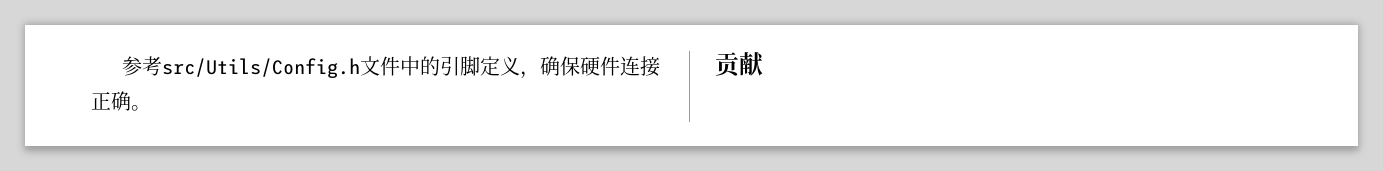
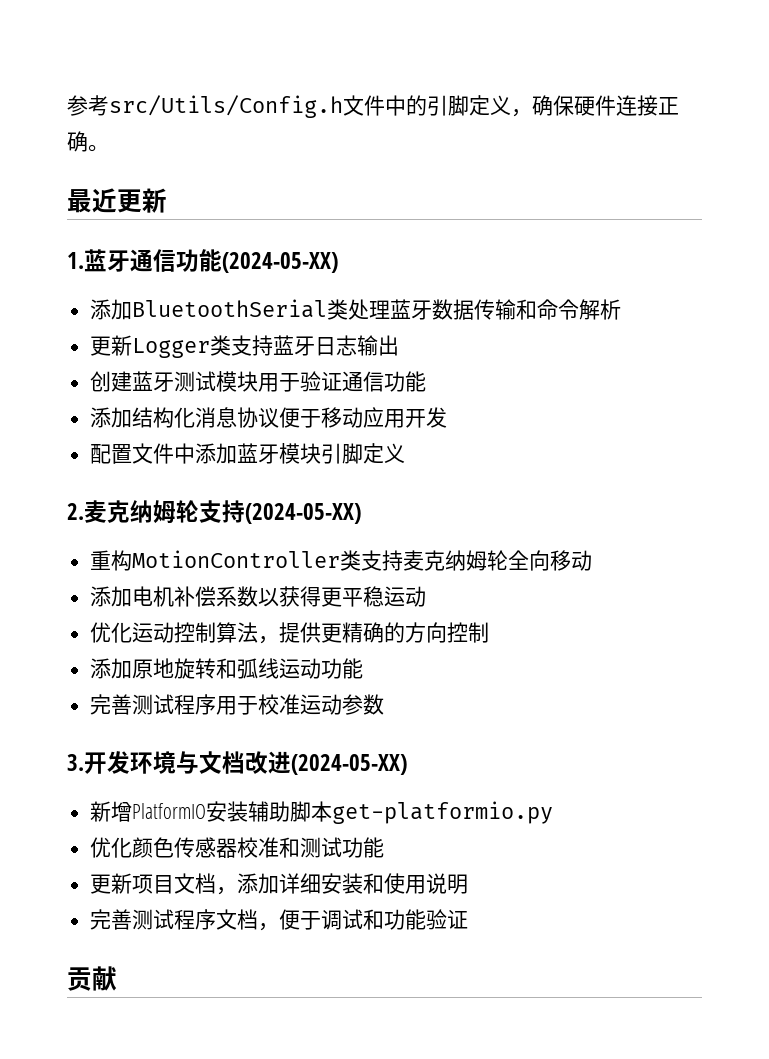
+ 最近更新
+ 1.蓝牙通信功能(2024-05-XX)
+ 添加BluetoothSerial类处理蓝牙数据传输和命令解析
+ 更新Logger类支持蓝牙日志输出
+ 创建蓝牙测试模块用于验证通信功能
+ 添加结构化消息协议便于移动应用开发
+ 配置文件中添加蓝牙模块引脚定义
+ 2.麦克纳姆轮支持(2024-05-XX)
+ 重构MotionController类支持麦克纳姆轮全向移动
+ 添加电机补偿系数以获得更平稳运动
+ 优化运动控制算法，提供更精确的方向控制
+ 添加原地旋转和弧线运动功能
+ 完善测试程序用于校准运动参数
+ 3.开发环境与文档改进(2024-05-XX)
+ 新增PlatformIO安装辅助脚本get-platformio.py
+ 优化颜色传感器校准和测试功能
+ 更新项目文档，添加详细安装和使用说明
+ 完善测试程序文档，便于调试和功能验证

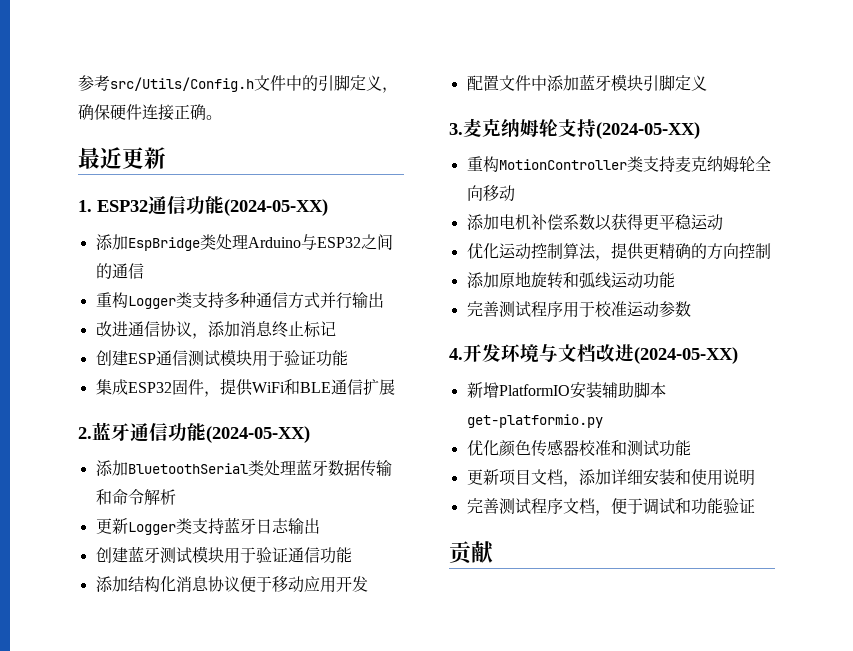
- 1.蓝牙通信功能(2024-05-XX)
+ 1. ESP32通信功能(2024-05-XX)
+ 添加EspBridge类处理Arduino与ESP32之间的通信
+ 重构Logger类支持多种通信方式并行输出
+ 改进通信协议，添加消息终止标记
+ 创建ESP通信测试模块用于验证功能
+ 集成ESP32固件，提供WiFi和BLE通信扩展
+ 2.蓝牙通信功能(2024-05-XX)
- 2.麦克纳姆轮支持(2024-05-XX)
+ 3.麦克纳姆轮支持(2024-05-XX)
- 3.开发环境与文档改进(2024-05-XX)
+ 4.开发环境与文档改进(2024-05-XX)

